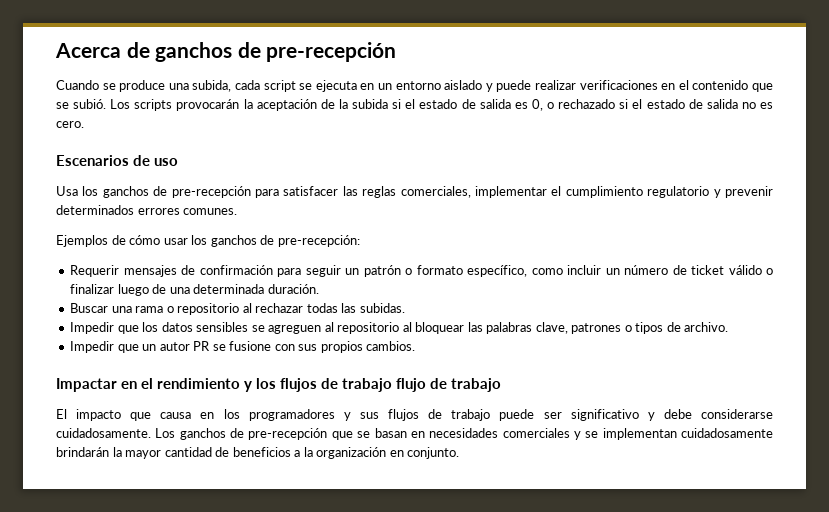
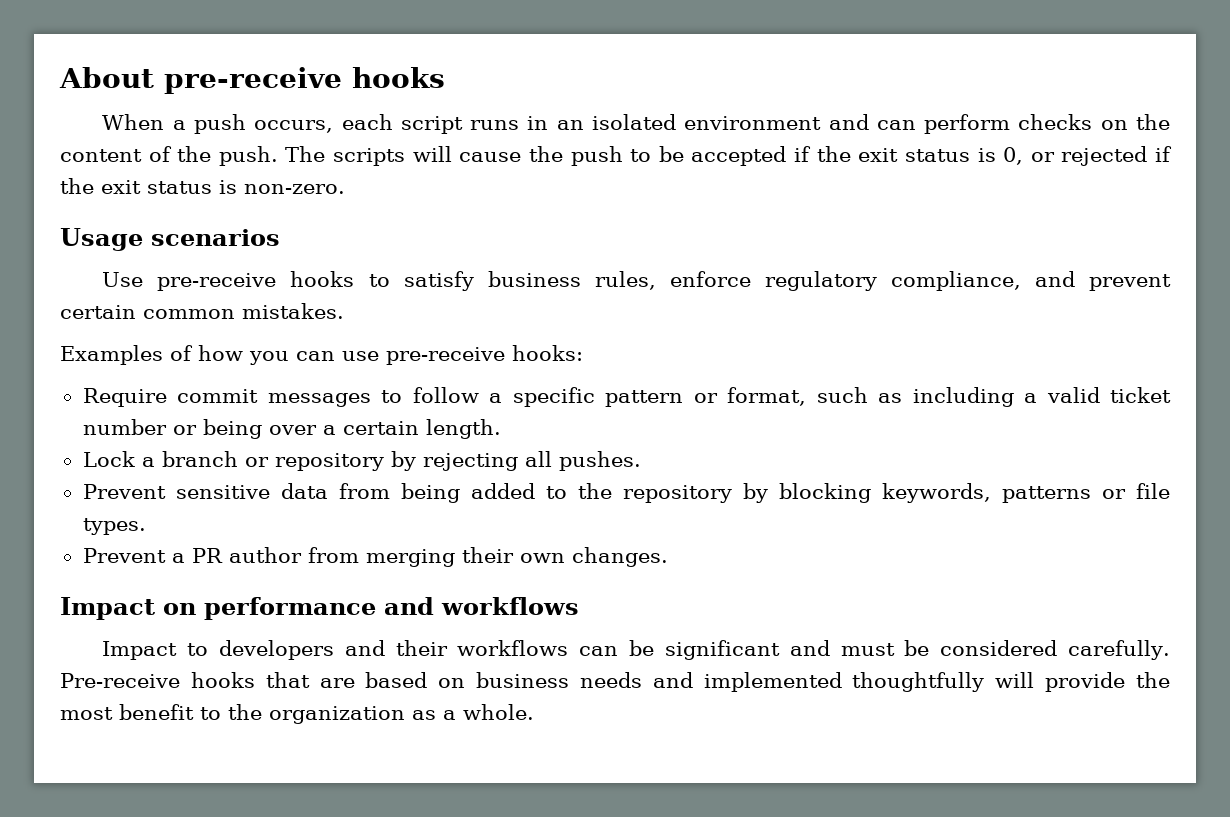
- Acerca de ganchos de pre-recepción
- Cuando se produce una subida, cada script se ejecuta en un entorno aislado y puede realizar verificaciones en el contenido que se subió. Los scripts provocarán la aceptación de la subida si el estado de salida es 0, o rechazado si el estado de salida no es cero.
- Escenarios de uso
- Usa los ganchos de pre-recepción para satisfacer las reglas comerciales, implementar el cumplimiento regulatorio y prevenir determinados errores comunes.
- Ejemplos de cómo usar los ganchos de pre-recepción:
- Requerir mensajes de confirmación para seguir un patrón o formato específico, como incluir un número de ticket válido o finalizar luego de una determinada duración.
- Buscar una rama o repositorio al rechazar todas las subidas.
- Impedir que los datos sensibles se agreguen al repositorio al bloquear las palabras clave, patrones o tipos de archivo.
- Impedir que un autor PR se fusione con sus propios cambios.
- Impactar en el rendimiento y los flujos de trabajo flujo de trabajo
- El impacto que causa en los programadores y sus flujos de trabajo puede ser significativo y debe considerarse cuidadosamente. Los ganchos de pre-recepción que se basan en necesidades comerciales y se implementan cuidadosamente brindarán la mayor cantidad de beneficios a la organización en conjunto.
+ About pre-receive hooks
+ When a push occurs, each script runs in an isolated environment and can perform checks on the content of the push. The scripts will cause the push to be accepted if the exit status is 0, or rejected if the exit status is non-zero.
+ Usage scenarios
+ Use pre-receive hooks to satisfy business rules, enforce regulatory compliance, and prevent certain common mistakes.
+ Examples of how you can use pre-receive hooks:
+ Require commit messages to follow a specific pattern or format, such as including a valid ticket number or being over a certain length.
+ Lock a branch or repository by rejecting all pushes.
+ Prevent sensitive data from being added to the repository by blocking keywords, patterns or file types.
+ Prevent a PR author from merging their own changes.
+ Impact on performance and workflows
+ Impact to developers and their workflows can be significant and must be considered carefully. Pre-receive hooks that are based on business needs and implemented thoughtfully will provide the most benefit to the organization as a whole.

